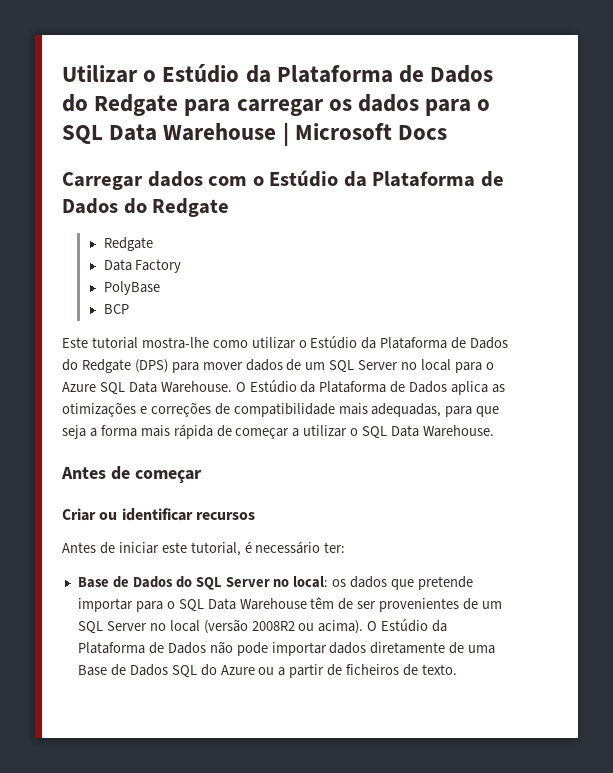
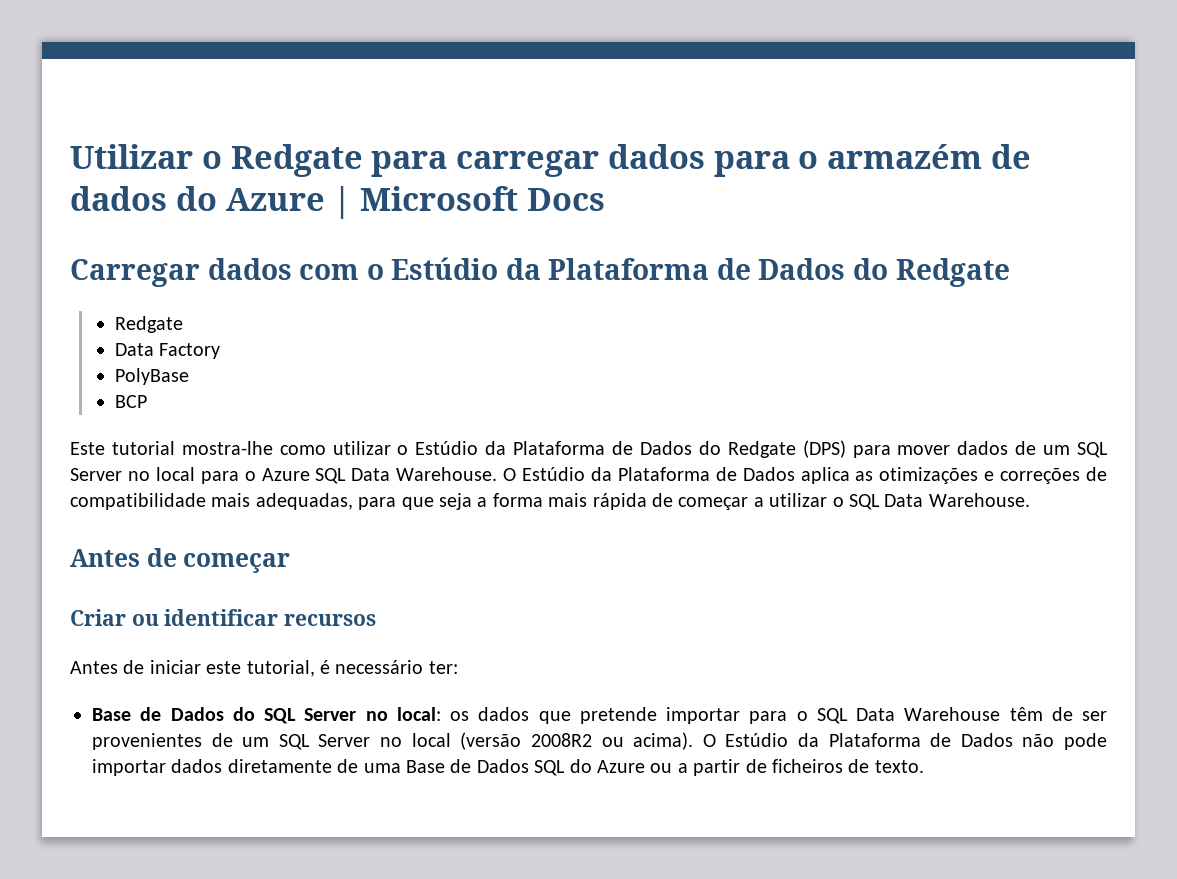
- Utilizar o Estúdio da Plataforma de Dados do Redgate para carregar os dados para o SQL Data Warehouse | Microsoft Docs
+ Utilizar o Redgate para carregar dados para o armazém de dados do Azure | Microsoft Docs

